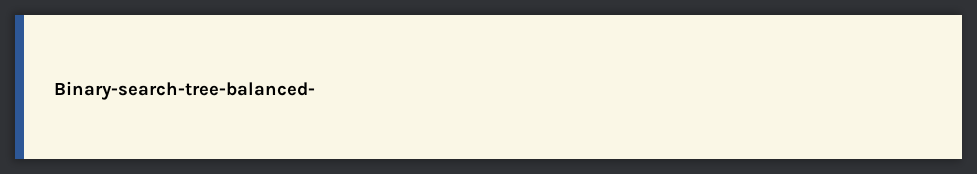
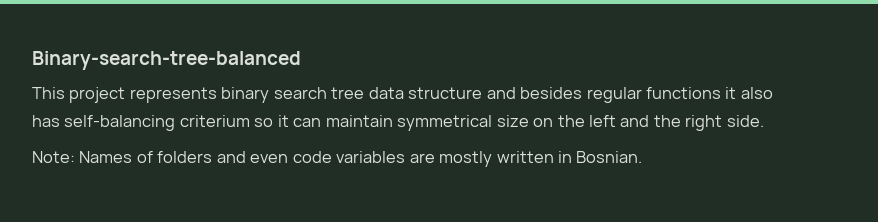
- Binary-search-tree-balanced-
+ Binary-search-tree-balanced
+ This project represents binary search tree data structure and besides regular functions it also has self-balancing criterium so it can maintain symmetrical size on the left and the right side.
+ Note: Names of folders and even code variables are mostly written in Bosnian.

